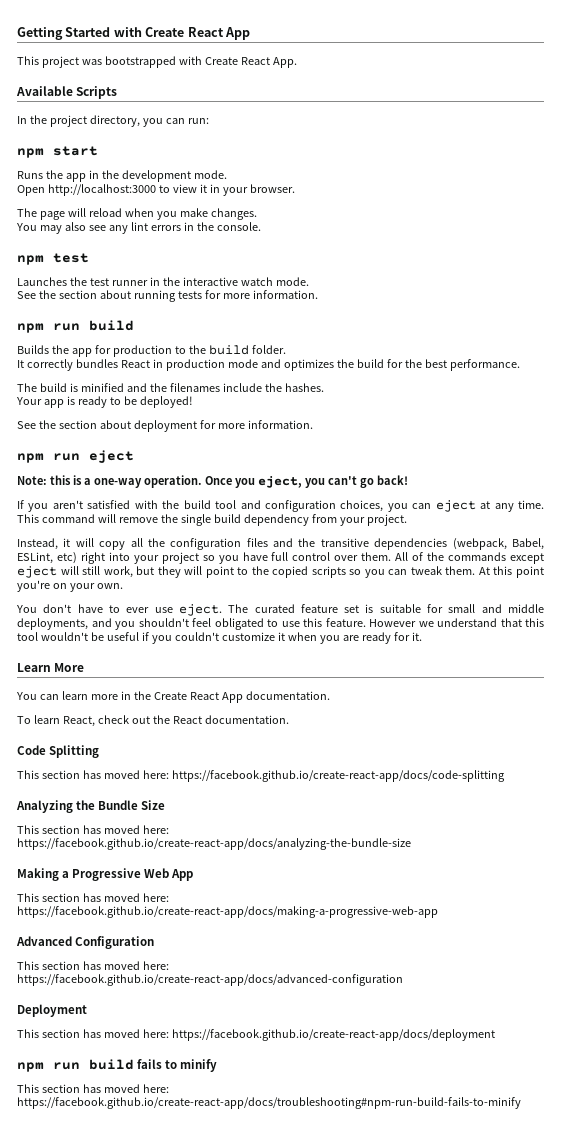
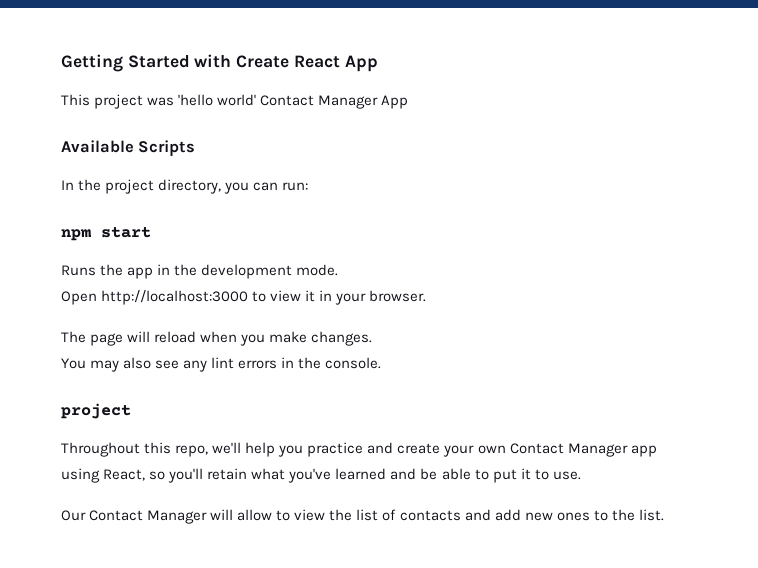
- This project was bootstrapped with Create React App.
+ This project was 'hello world' Contact Manager App
  You may also see any lint errors in the console.
- npm test
- Launches the test runner in the interactive watch mode.
- See the section about running tests for more information.
- npm run build
- Builds the app for production to the build folder.
- It correctly bundles React in production mode and optimizes the build for the best performance.
- The build is minified and the filenames include the hashes.
- Your app is ready to be deployed!
- See the section about deployment for more information.
- npm run eject
- Note: this is a one-way operation. Once you eject, you can't go back!
- If you aren't satisfied with the build tool and configuration choices, you can eject at any time. This command will remove the single build dependency from your project.
- Instead, it will copy all the configuration files and the transitive dependencies (webpack, Babel, ESLint, etc) right into your project so you have full control over them. All of the commands except eject will still work, but they will point to the copied scripts so you can tweak them. At this point you're on your own.
- You don't have to ever use eject. The curated feature set is suitable for small and middle deployments, and you shouldn't feel obligated to use this feature. However we understand that this tool wouldn't be useful if you couldn't customize it when you are ready for it.
- Learn More
- You can learn more in the Create React App documentation.
- To learn React, check out the React documentation.
- Code Splitting
- This section has moved here: https://facebook.github.io/create-react-app/docs/code-splitting
- Analyzing the Bundle Size
- This section has moved here: https://facebook.github.io/create-react-app/docs/analyzing-the-bundle-size
- Making a Progressive Web App
- This section has moved here: https://facebook.github.io/create-react-app/docs/making-a-progressive-web-app
- Advanced Configuration
- This section has moved here: https://facebook.github.io/create-react-app/docs/advanced-configuration
- Deployment
- This section has moved here: https://facebook.github.io/create-react-app/docs/deployment
- npm run build fails to minify
- This section has moved here: https://facebook.github.io/create-react-app/docs/troubleshooting#npm-run-build-fails-to-minify
+ project
+ Throughout this repo, we'll help you practice and create your own Contact Manager app using React, so you'll retain what you've learned and be able to put it to use.
+ Our Contact Manager will allow to view the list of contacts and add new ones to the list.

